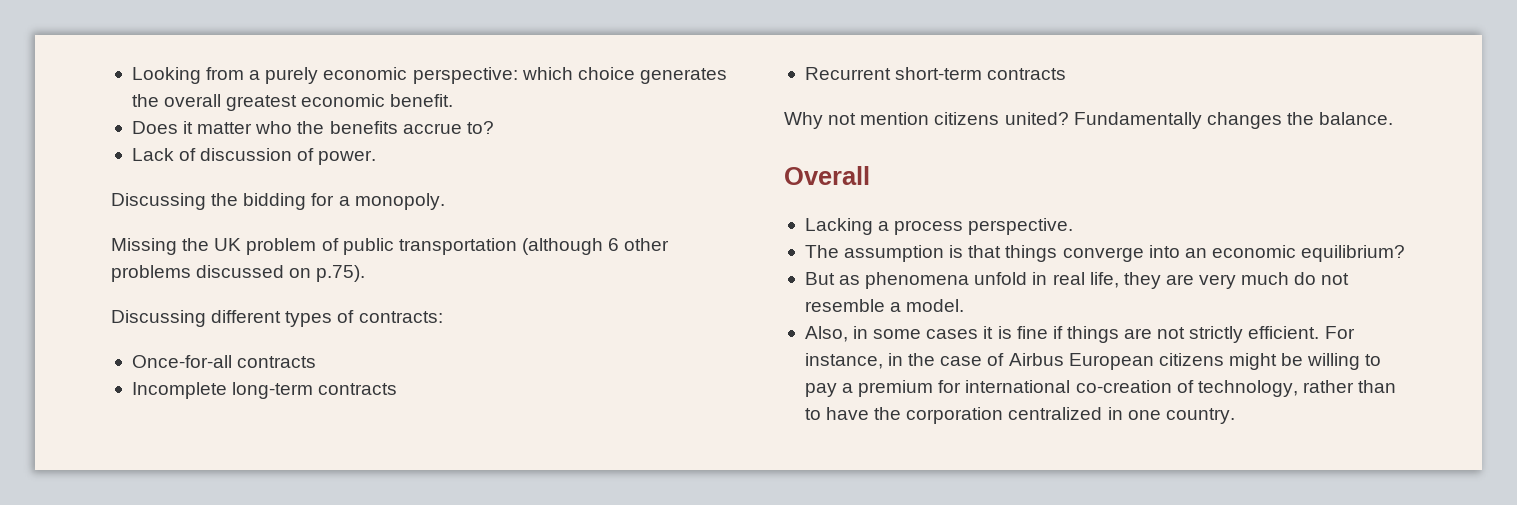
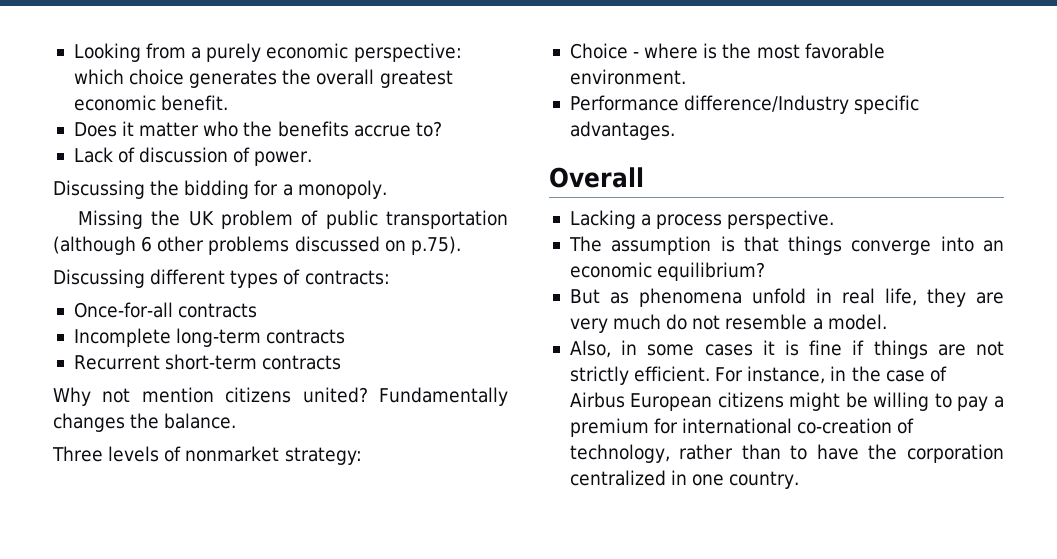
+ Three levels of nonmarket strategy:
+ Choice - where is the most favorable environment.
+ Performance difference/Industry specific advantages.

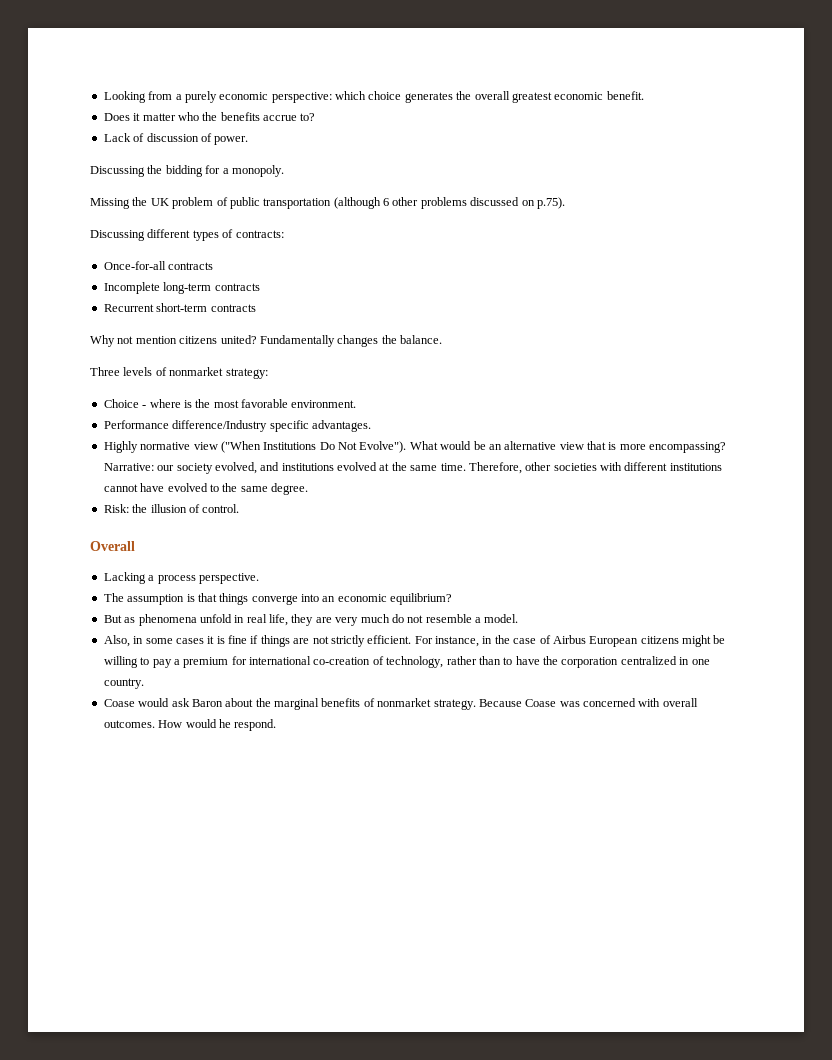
+ Highly normative view ("When Institutions Do Not Evolve"). What would be an alternative view that is more encompassing? Narrative: our society evolved, and institutions evolved at the same time. Therefore, other societies with different institutions cannot have evolved to the same degree.
+ Risk: the illusion of control.
+ Coase would ask Baron about the marginal benefits of nonmarket strategy. Because Coase was concerned with overall outcomes. How would he respond.

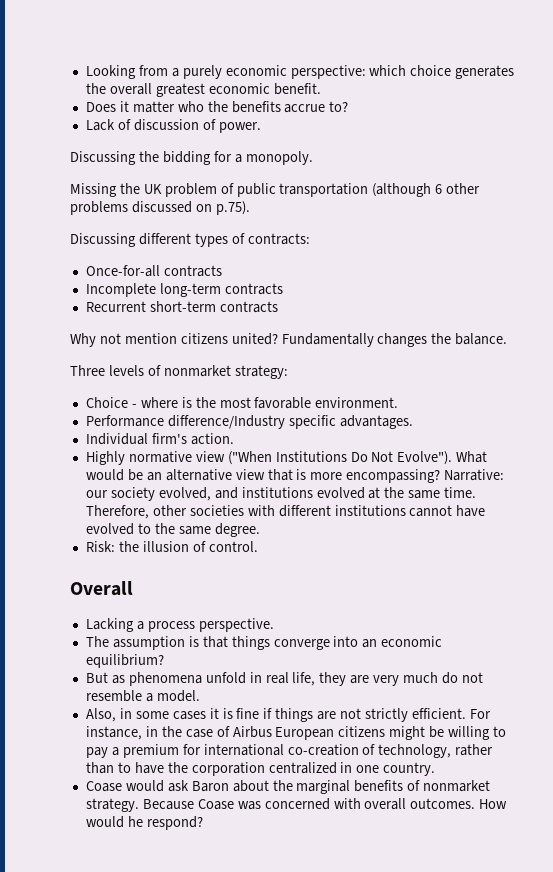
+ Individual firm's action.
- How would he respond.
+ How would he respond?

